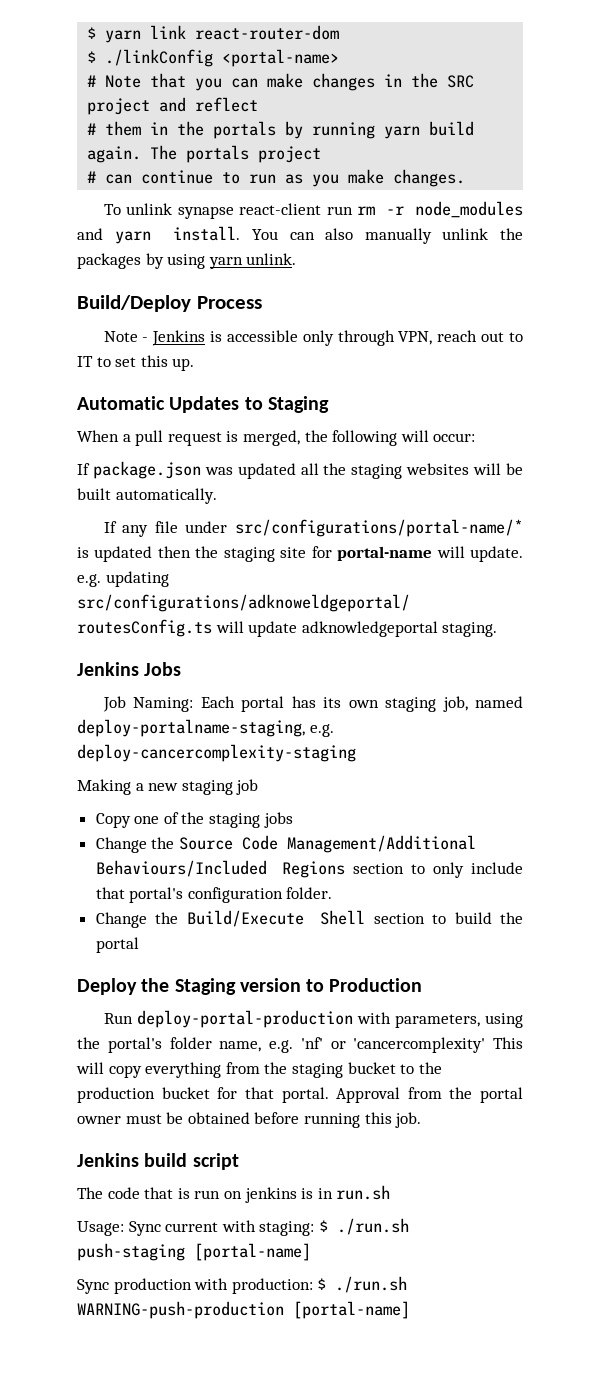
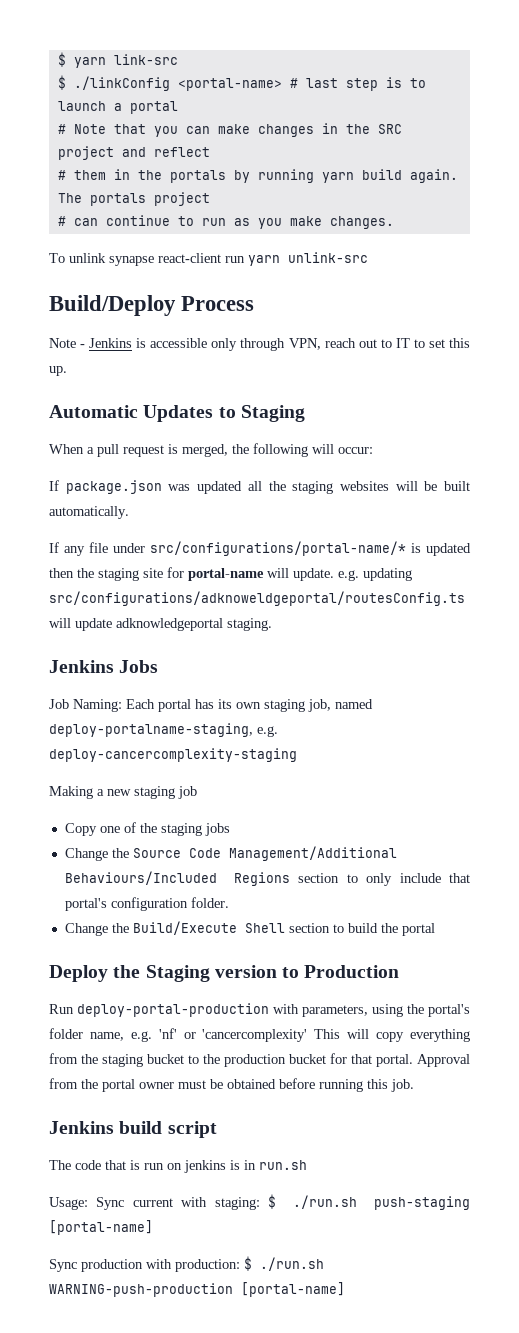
- $ yarn link react-router-dom
+ $ yarn link-src
- $ ./linkConfig <portal-name>
+ $ ./linkConfig <portal-name> # last step is to launch a portal
- To unlink synapse react-client run rm -r node_modules and yarn install. You can also manually unlink the packages by using yarn unlink.
+ To unlink synapse react-client run yarn unlink-src

